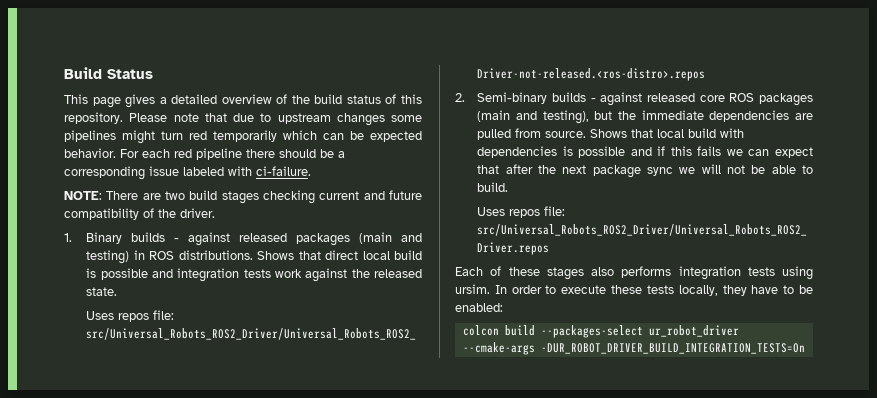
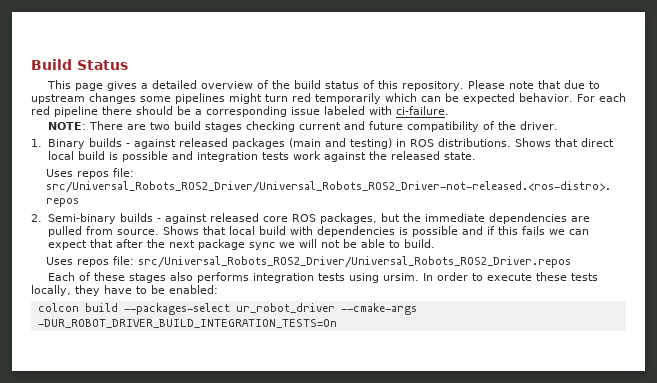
- 2. Semi-binary builds - against released core ROS packages (main and testing), but the immediate dependencies are pulled from source.
+ 2. Semi-binary builds - against released core ROS packages, but the immediate dependencies are pulled from source.

